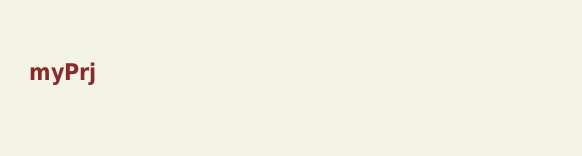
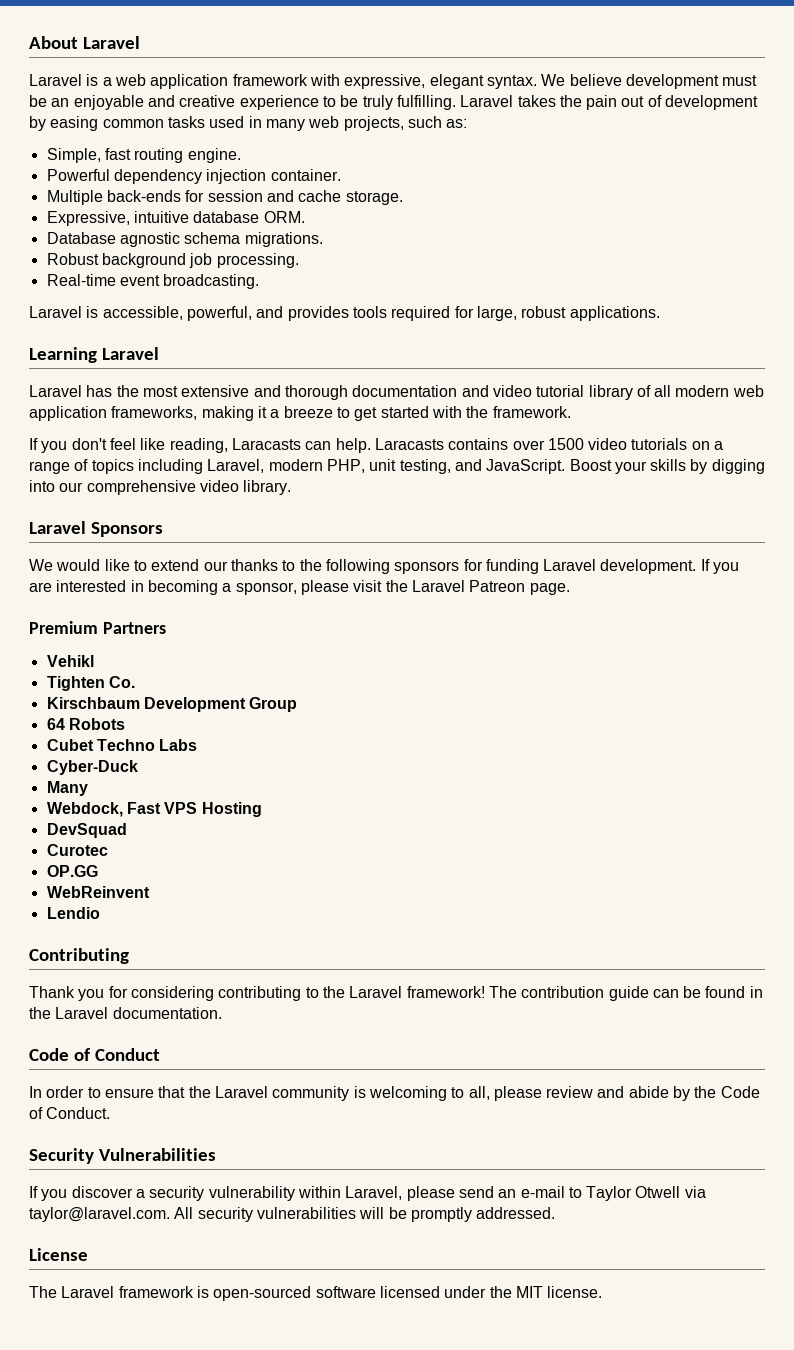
- myPrj
+ About Laravel
+ Laravel is a web application framework with expressive, elegant syntax. We believe development must be an enjoyable and creative experience to be truly fulfilling. Laravel takes the pain out of development by easing common tasks used in many web projects, such as:
+ Simple, fast routing engine.
+ Powerful dependency injection container.
+ Multiple back-ends for session and cache storage.
+ Expressive, intuitive database ORM.
+ Database agnostic schema migrations.
+ Robust background job processing.
+ Real-time event broadcasting.
+ Laravel is accessible, powerful, and provides tools required for large, robust applications.
+ Learning Laravel
+ Laravel has the most extensive and thorough documentation and video tutorial library of all modern web application frameworks, making it a breeze to get started with the framework.
+ If you don't feel like reading, Laracasts can help. Laracasts contains over 1500 video tutorials on a range of topics including Laravel, modern PHP, unit testing, and JavaScript. Boost your skills by digging into our comprehensive video library.
+ Laravel Sponsors
+ We would like to extend our thanks to the following sponsors for funding Laravel development. If you are interested in becoming a sponsor, please visit the Laravel Patreon page.
+ Premium Partners
+ Vehikl
+ Tighten Co.
+ Kirschbaum Development Group
+ 64 Robots
+ Cubet Techno Labs
+ Cyber-Duck
+ Many
+ Webdock, Fast VPS Hosting
+ DevSquad
+ Curotec
+ OP.GG
+ WebReinvent
+ Lendio
+ Contributing
+ Thank you for considering contributing to the Laravel framework! The contribution guide can be found in the Laravel documentation.
+ Code of Conduct
+ In order to ensure that the Laravel community is welcoming to all, please review and abide by the Code of Conduct.
+ Security Vulnerabilities
+ If you discover a security vulnerability within Laravel, please send an e-mail to Taylor Otwell via taylor@laravel.com. All security vulnerabilities will be promptly addressed.
+ License
+ The Laravel framework is open-sourced software licensed under the MIT license.

